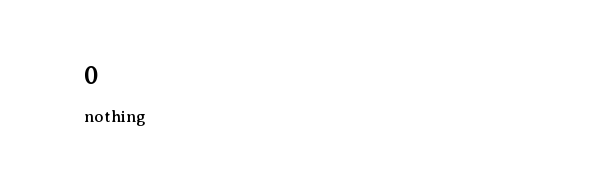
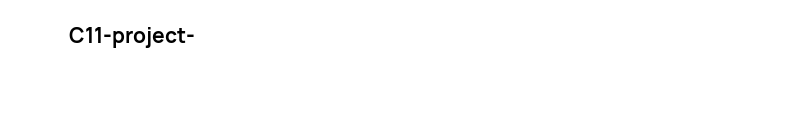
- 0
- nothing
+ C11-project-

